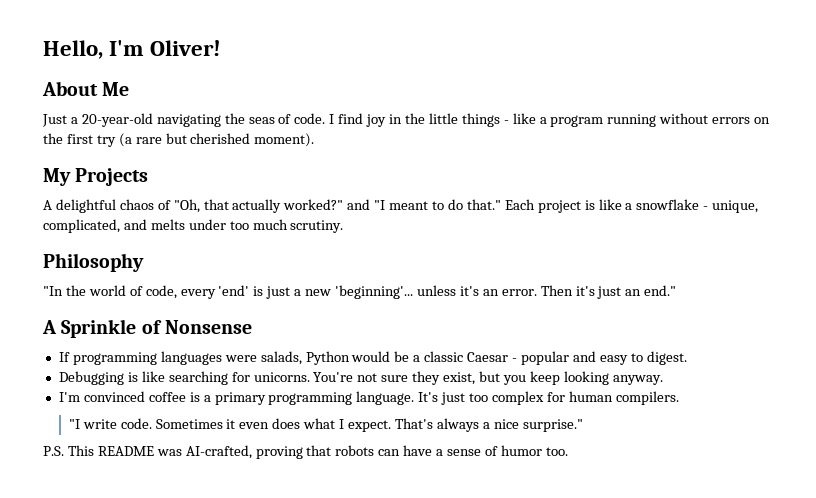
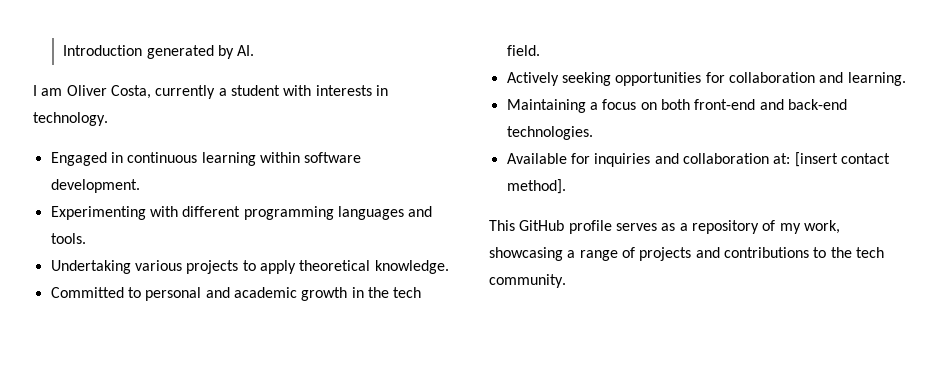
- Hello, I'm Oliver!
- About Me
- Just a 20-year-old navigating the seas of code. I find joy in the little things - like a program running without errors on the first try (a rare but cherished moment).
- My Projects
- A delightful chaos of "Oh, that actually worked?" and "I meant to do that." Each project is like a snowflake - unique, complicated, and melts under too much scrutiny.
- Philosophy
- "In the world of code, every 'end' is just a new 'beginning'... unless it's an error. Then it's just an end."
- A Sprinkle of Nonsense
- If programming languages were salads, Python would be a classic Caesar - popular and easy to digest.
- Debugging is like searching for unicorns. You're not sure they exist, but you keep looking anyway.
- I'm convinced coffee is a primary programming language. It's just too complex for human compilers.
- "I write code. Sometimes it even does what I expect. That's always a nice surprise."
- P.S. This README was AI-crafted, proving that robots can have a sense of humor too.
+ Introduction generated by AI.
+ I am Oliver Costa, currently a student with interests in technology.
+ Engaged in continuous learning within software development.
+ Experimenting with different programming languages and tools.
+ Undertaking various projects to apply theoretical knowledge.
+ Committed to personal and academic growth in the tech field.
+ Actively seeking opportunities for collaboration and learning.
+ Maintaining a focus on both front-end and back-end technologies.
+ Available for inquiries and collaboration at: [insert contact method].
+ This GitHub profile serves as a repository of my work, showcasing a range of projects and contributions to the tech community.

